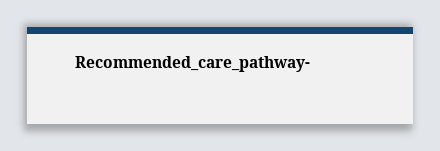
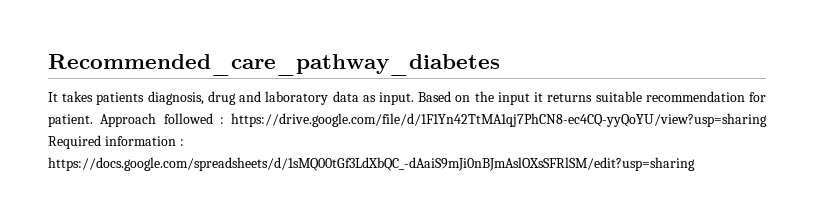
- Recommended_care_pathway-
+ Recommended_care_pathway_diabetes
+ It takes patients diagnosis, drug and laboratory data as input. Based on the input it returns suitable recommendation for patient. Approach followed : https://drive.google.com/file/d/1F1Yn42TtMA1qj7PhCN8-ec4CQ-yyQoYU/view?usp=sharing Required information : https://docs.google.com/spreadsheets/d/1sMQ00tGf3LdXbQC_-dAaiS9mJi0nBJmAslOXsSFRlSM/edit?usp=sharing

